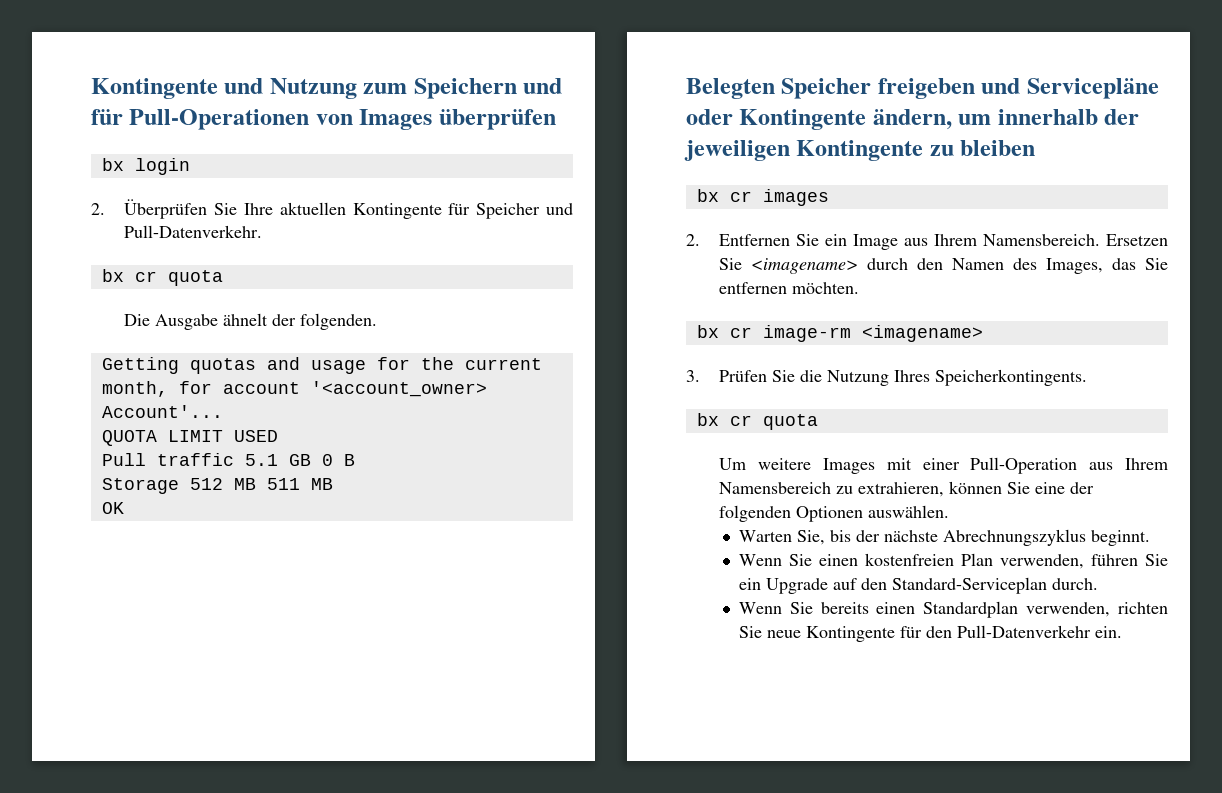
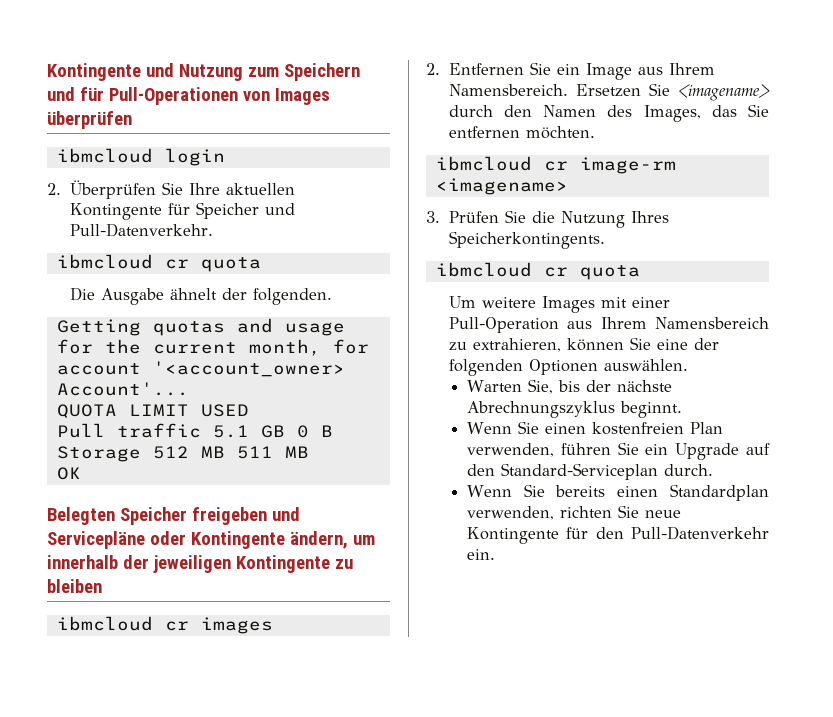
- bx login
+ ibmcloud login
  2. Überprüfen Sie Ihre aktuellen Kontingente für Speicher und Pull-Datenverkehr.
- bx cr quota
+ ibmcloud cr quota
- bx cr images
+ ibmcloud cr images
- bx cr image-rm <imagename>
+ ibmcloud cr image-rm <imagename>
  3. Prüfen Sie die Nutzung Ihres Speicherkontingents.
- bx cr quota
+ ibmcloud cr quota

